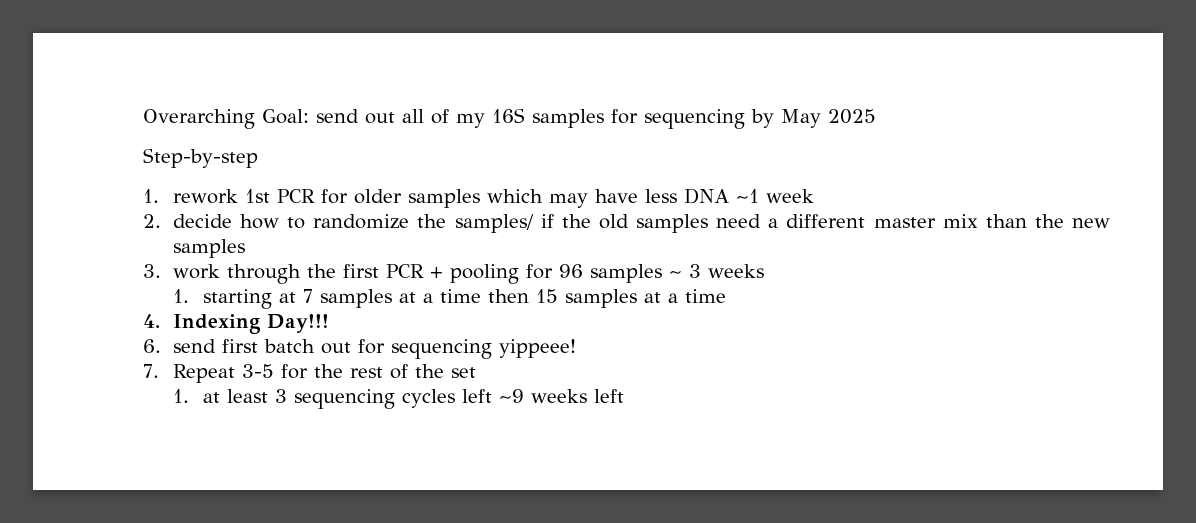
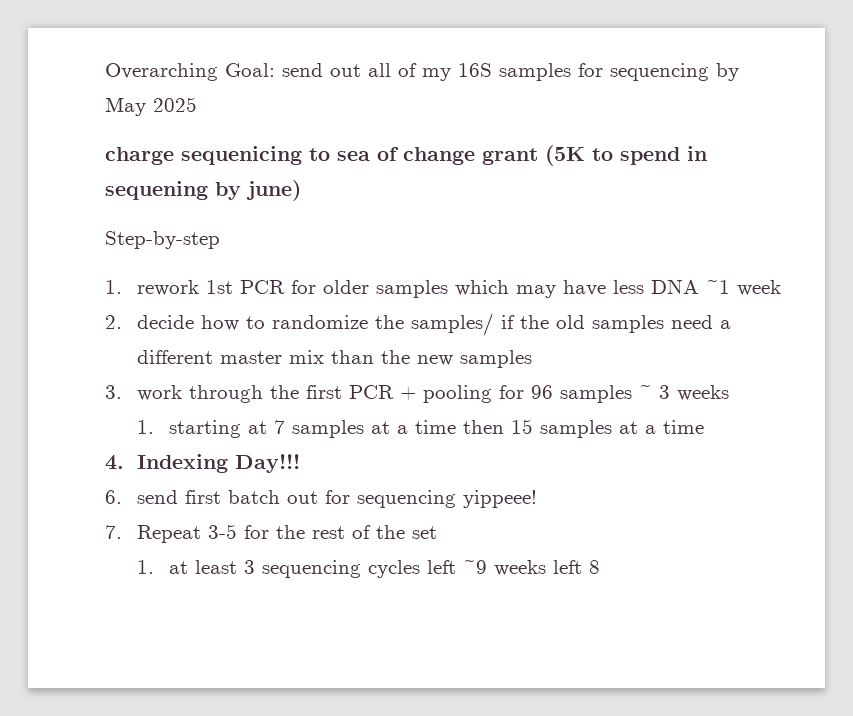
+ charge sequenicing to sea of change grant (5K to spend in sequening by june)
- 1. at least 3 sequencing cycles left ~9 weeks left
+ 1. at least 3 sequencing cycles left ~9 weeks left 8

